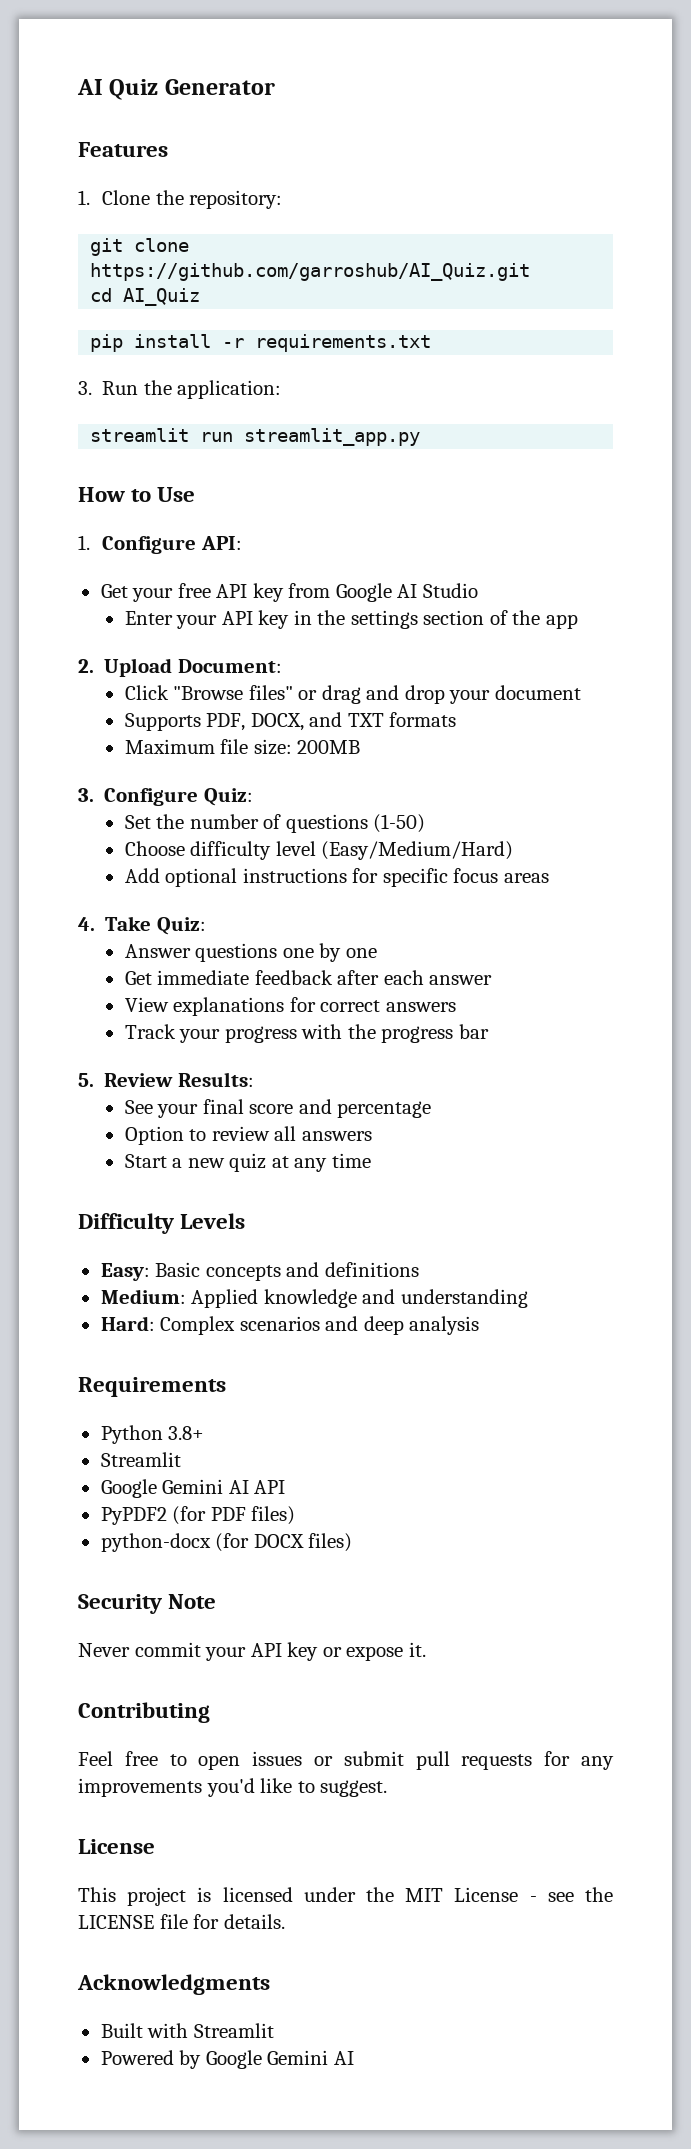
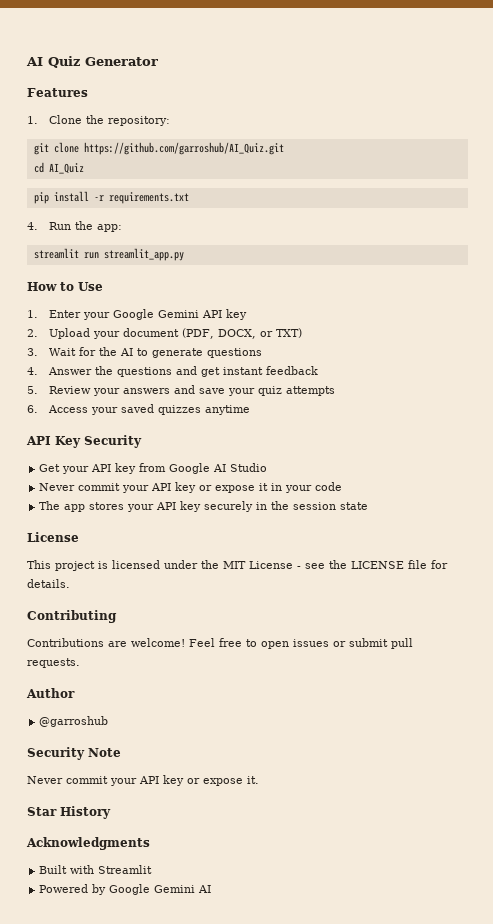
- 3. Run the application:
+ 4. Run the app:
- 1. Configure API:
+ 1. Enter your Google Gemini API key
+ 2. Upload your document (PDF, DOCX, or TXT)
+ 3. Wait for the AI to generate questions
+ 4. Answer the questions and get instant feedback
+ 5. Review your answers and save your quiz attempts
+ 6. Access your saved quizzes anytime
+ API Key Security
- Get your free API key from Google AI Studio
+ Get your API key from Google AI Studio
- Enter your API key in the settings section of the app
- 2. Upload Document:
- Click "Browse files" or drag and drop your document
- Supports PDF, DOCX, and TXT formats
- Maximum file size: 200MB
- 3. Configure Quiz:
- Set the number of questions (1-50)
- Choose difficulty level (Easy/Medium/Hard)
- Add optional instructions for specific focus areas
- 4. Take Quiz:
- Answer questions one by one
- Get immediate feedback after each answer
- View explanations for correct answers
- Track your progress with the progress bar
- 5. Review Results:
- See your final score and percentage
- Option to review all answers
- Start a new quiz at any time
- Difficulty Levels
- Easy: Basic concepts and definitions
- Medium: Applied knowledge and understanding
- Hard: Complex scenarios and deep analysis
- Requirements
- Python 3.8+
- Streamlit
- Google Gemini AI API
- PyPDF2 (for PDF files)
- python-docx (for DOCX files)
- Security Note
- Never commit your API key or expose it.
- Contributing
- Feel free to open issues or submit pull requests for any improvements you'd like to suggest.
+ Never commit your API key or expose it in your code
+ The app stores your API key securely in the session state
+ Contributing
+ Contributions are welcome! Feel free to open issues or submit pull requests.
+ Author
+ @garroshub
+ Security Note
+ Never commit your API key or expose it.
+ Star History

